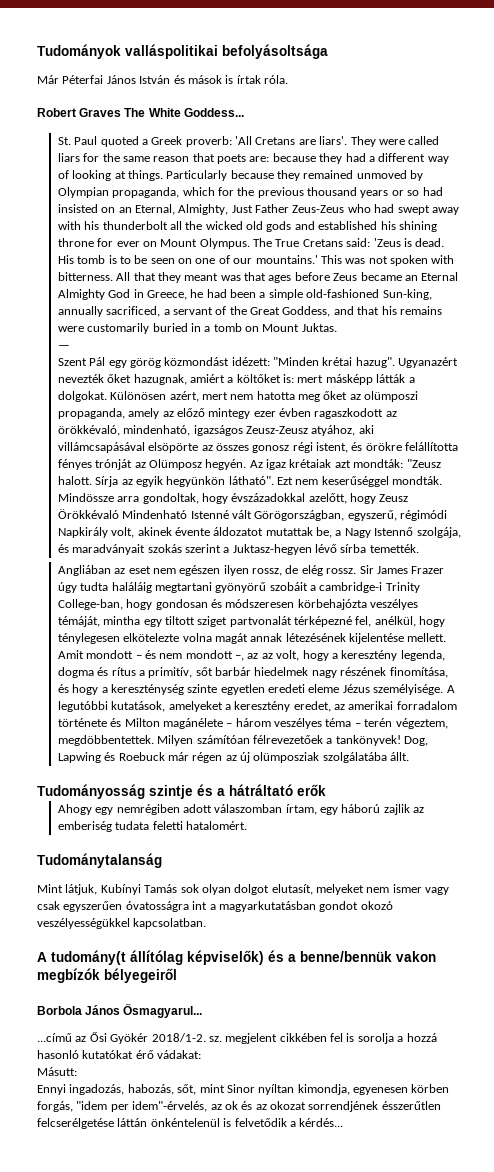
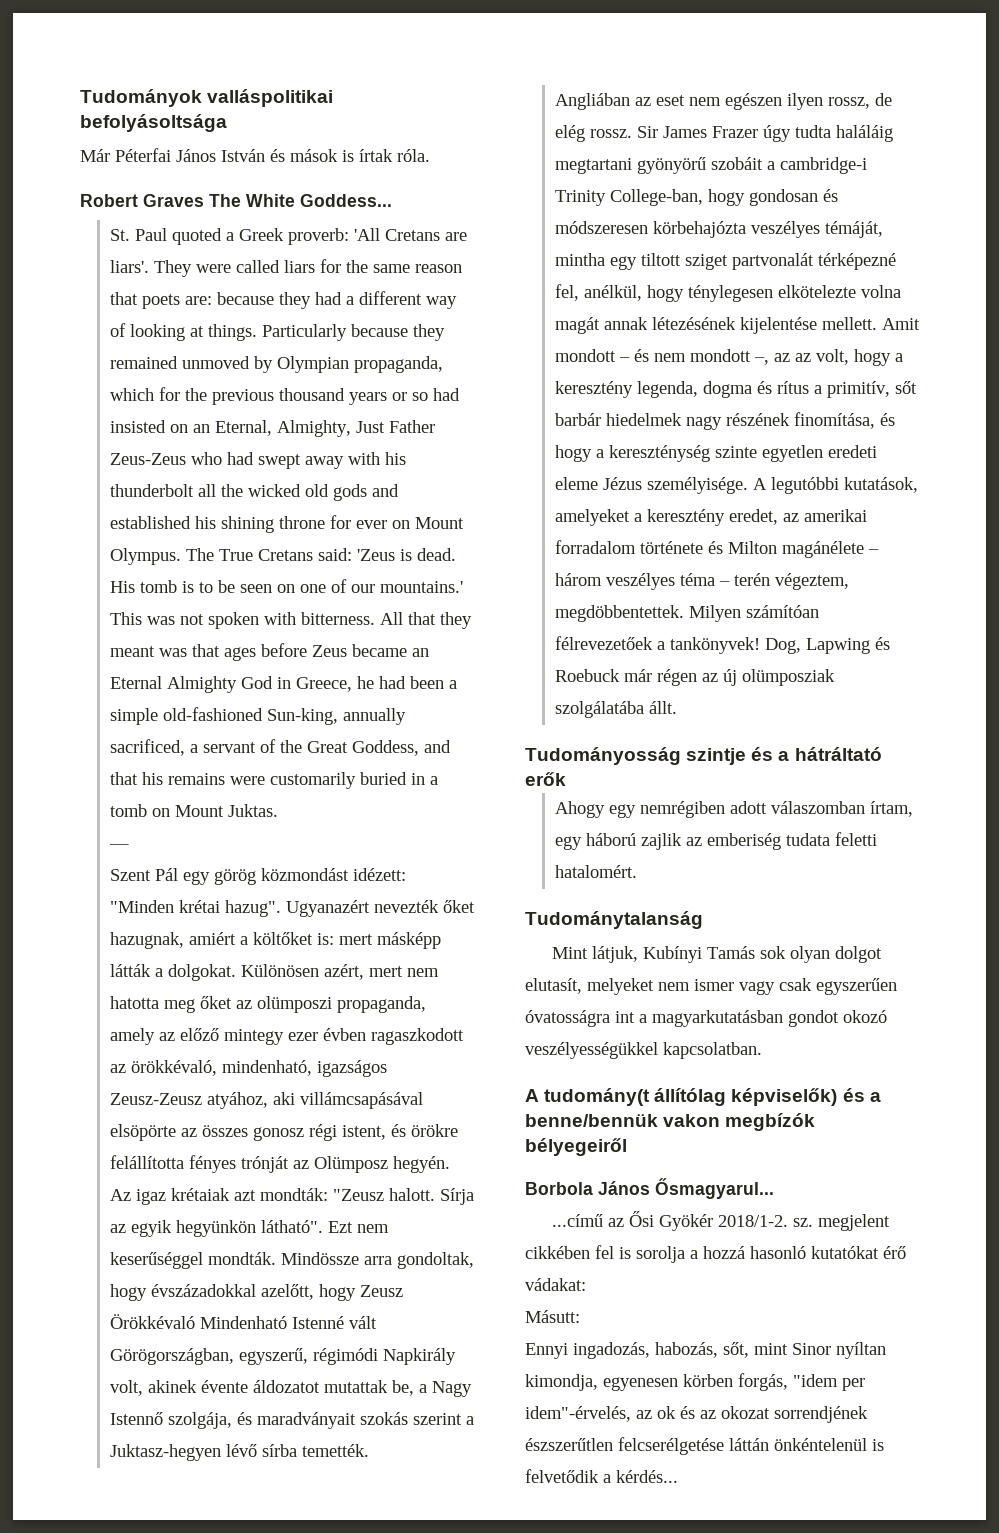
- Ennyi ingadozás, habozás, sőt, mint Sinor nyíltan kimondja, egyenesen körben forgás, "idem per idem"-érvelés, az ok és az okozat sorrendjének ésszerűtlen felcserélgetése láttán önkéntelenül is felvetődik a kérdés...
+ Ennyi ingadozás, habozás, sőt, mint Sinor nyíltan kimondja, egyenesen körben forgás, "idem per idem"-érvelés, az ok és az okozat sorrendjének észszerűtlen felcserélgetése láttán önkéntelenül is felvetődik a kérdés...

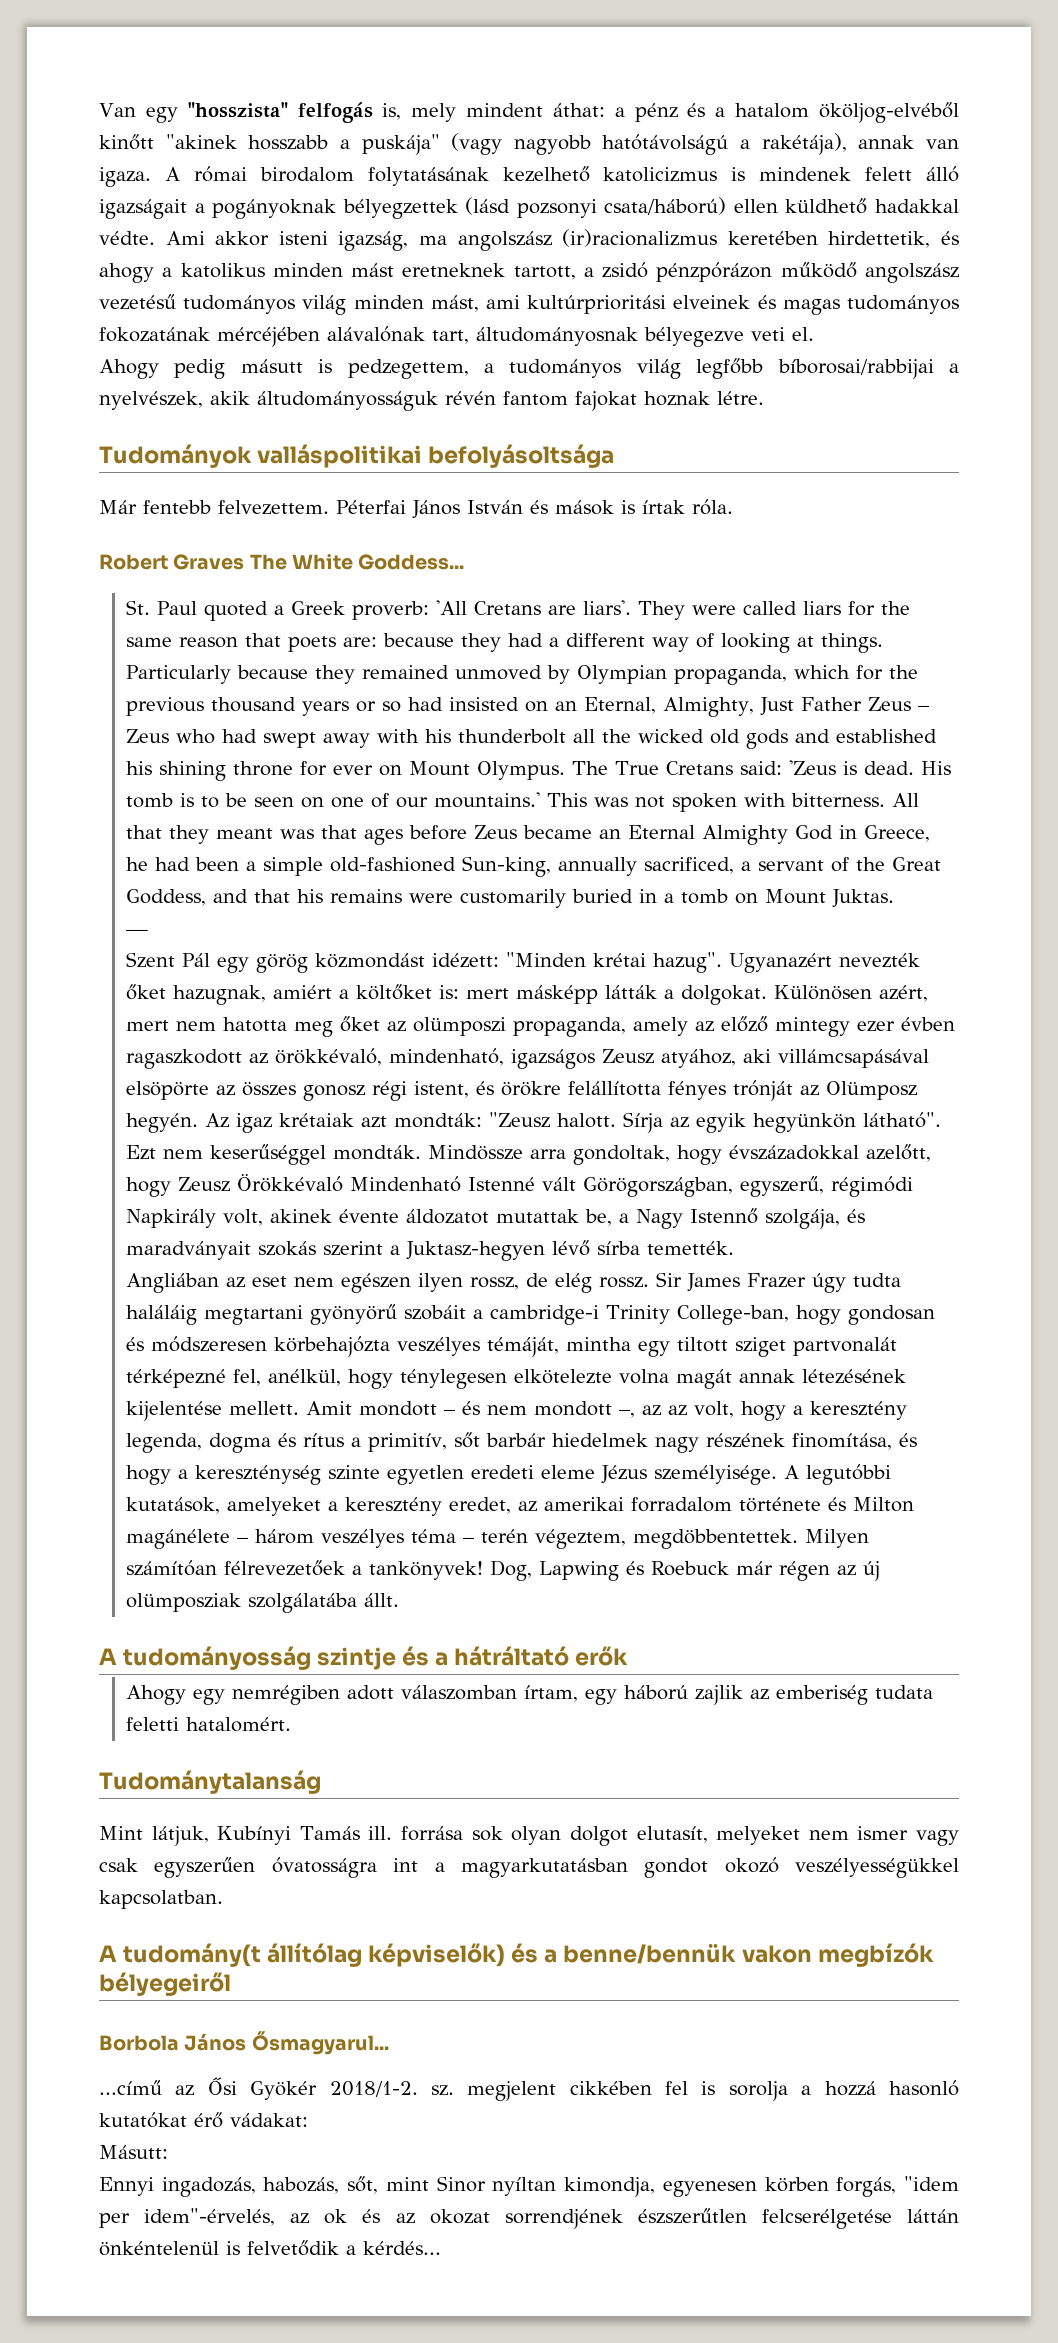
+ Van egy "hosszista" felfogás is, mely mindent áthat: a pénz és a hatalom ököljog-elvéből kinőtt "akinek hosszabb a puskája" (vagy nagyobb hatótávolságú a rakétája), annak van igaza. A római birodalom folytatásának kezelhető katolicizmus is mindenek felett álló igazságait a pogányoknak bélyegzettek (lásd pozsonyi csata/háború) ellen küldhető hadakkal védte. Ami akkor isteni igazság, ma angolszász (ir)racionalizmus keretében hirdettetik, és ahogy a katolikus minden mást eretneknek tartott, a zsidó pénzpórázon működő angolszász vezetésű tudományos világ minden mást, ami kultúrprioritási elveinek és magas tudományos fokozatának mércéjében alávalónak tart, áltudományosnak bélyegezve veti el.
+ Ahogy pedig másutt is pedzegettem, a tudományos világ legfőbb bíborosai/rabbijai a nyelvészek, akik áltudományosságuk révén fantom fajokat hoznak létre.
- Már Péterfai János István és mások is írtak róla.
+ Már fentebb felvezettem. Péterfai János István és mások is írtak róla.
- Particularly because they remained unmoved by Olympian propaganda, which for the previous thousand years or so had insisted on an Eternal, Almighty, Just Father Zeus-Zeus who had swept away with his thunderbolt all the wicked old gods and established his shining throne for ever on Mount Olympus.
+ Particularly because they remained unmoved by Olympian propaganda, which for the previous thousand years or so had insisted on an Eternal, Almighty, Just Father Zeus – Zeus who had swept away with his thunderbolt all the wicked old gods and established his shining throne for ever on Mount Olympus.
- Különösen azért, mert nem hatotta meg őket az olümposzi propaganda, amely az előző mintegy ezer évben ragaszkodott az örökkévaló, mindenható, igazságos Zeusz-Zeusz atyához, aki villámcsapásával elsöpörte az összes gonosz régi istent, és örökre felállította fényes trónját az Olümposz hegyén.
+ Különösen azért, mert nem hatotta meg őket az olümposzi propaganda, amely az előző mintegy ezer évben ragaszkodott az örökkévaló, mindenható, igazságos Zeusz atyához, aki villámcsapásával elsöpörte az összes gonosz régi istent, és örökre felállította fényes trónját az Olümposz hegyén.
- Tudományosság szintje és a hátráltató erők
+ A tudományosság szintje és a hátráltató erők
- Mint látjuk, Kubínyi Tamás sok olyan dolgot elutasít, melyeket nem ismer vagy csak egyszerűen óvatosságra int a magyarkutatásban gondot okozó veszélyességükkel kapcsolatban.
+ Mint látjuk, Kubínyi Tamás ill. forrása sok olyan dolgot elutasít, melyeket nem ismer vagy csak egyszerűen óvatosságra int a magyarkutatásban gondot okozó veszélyességükkel kapcsolatban.

